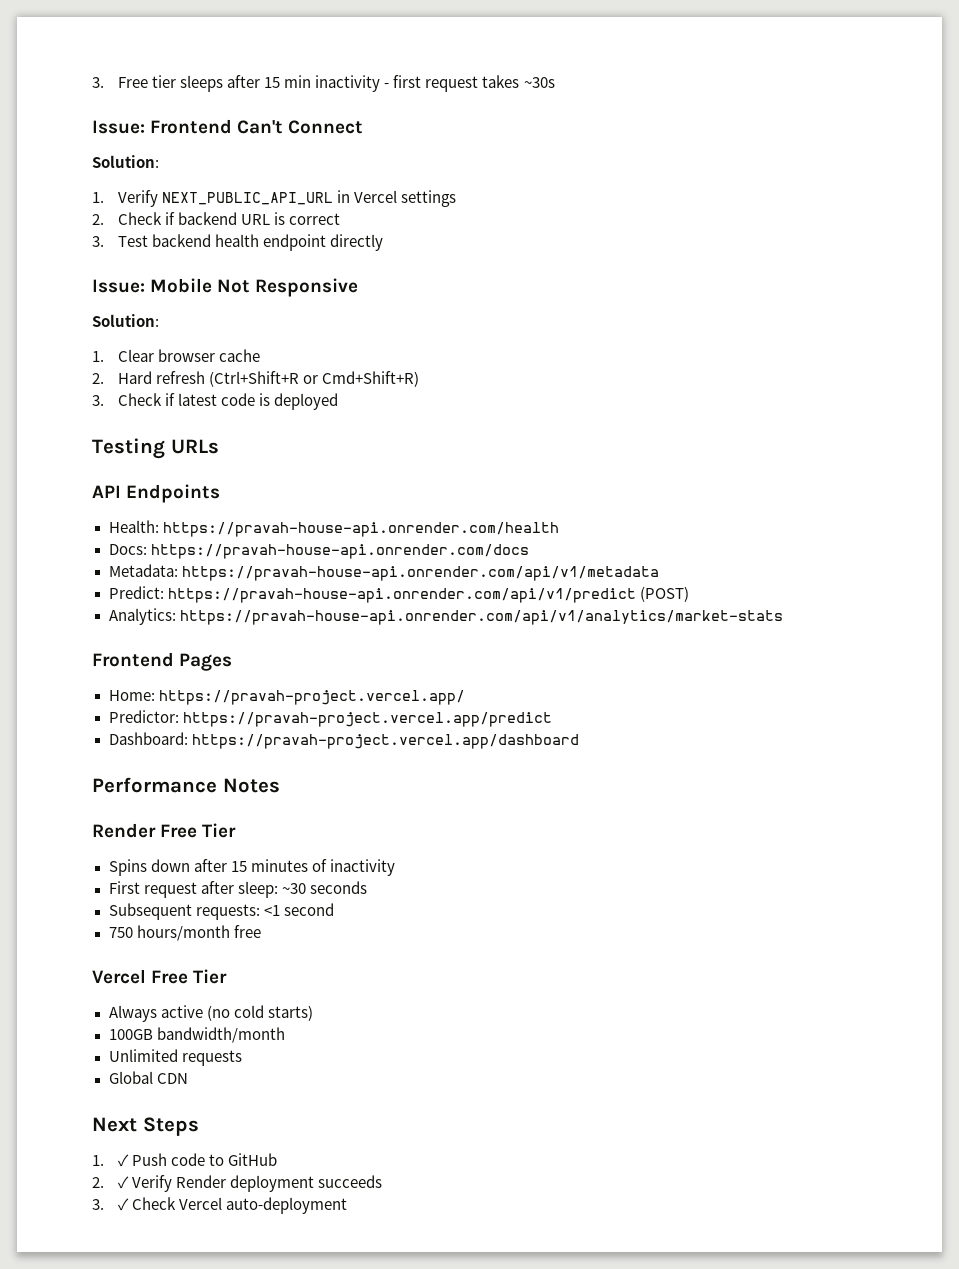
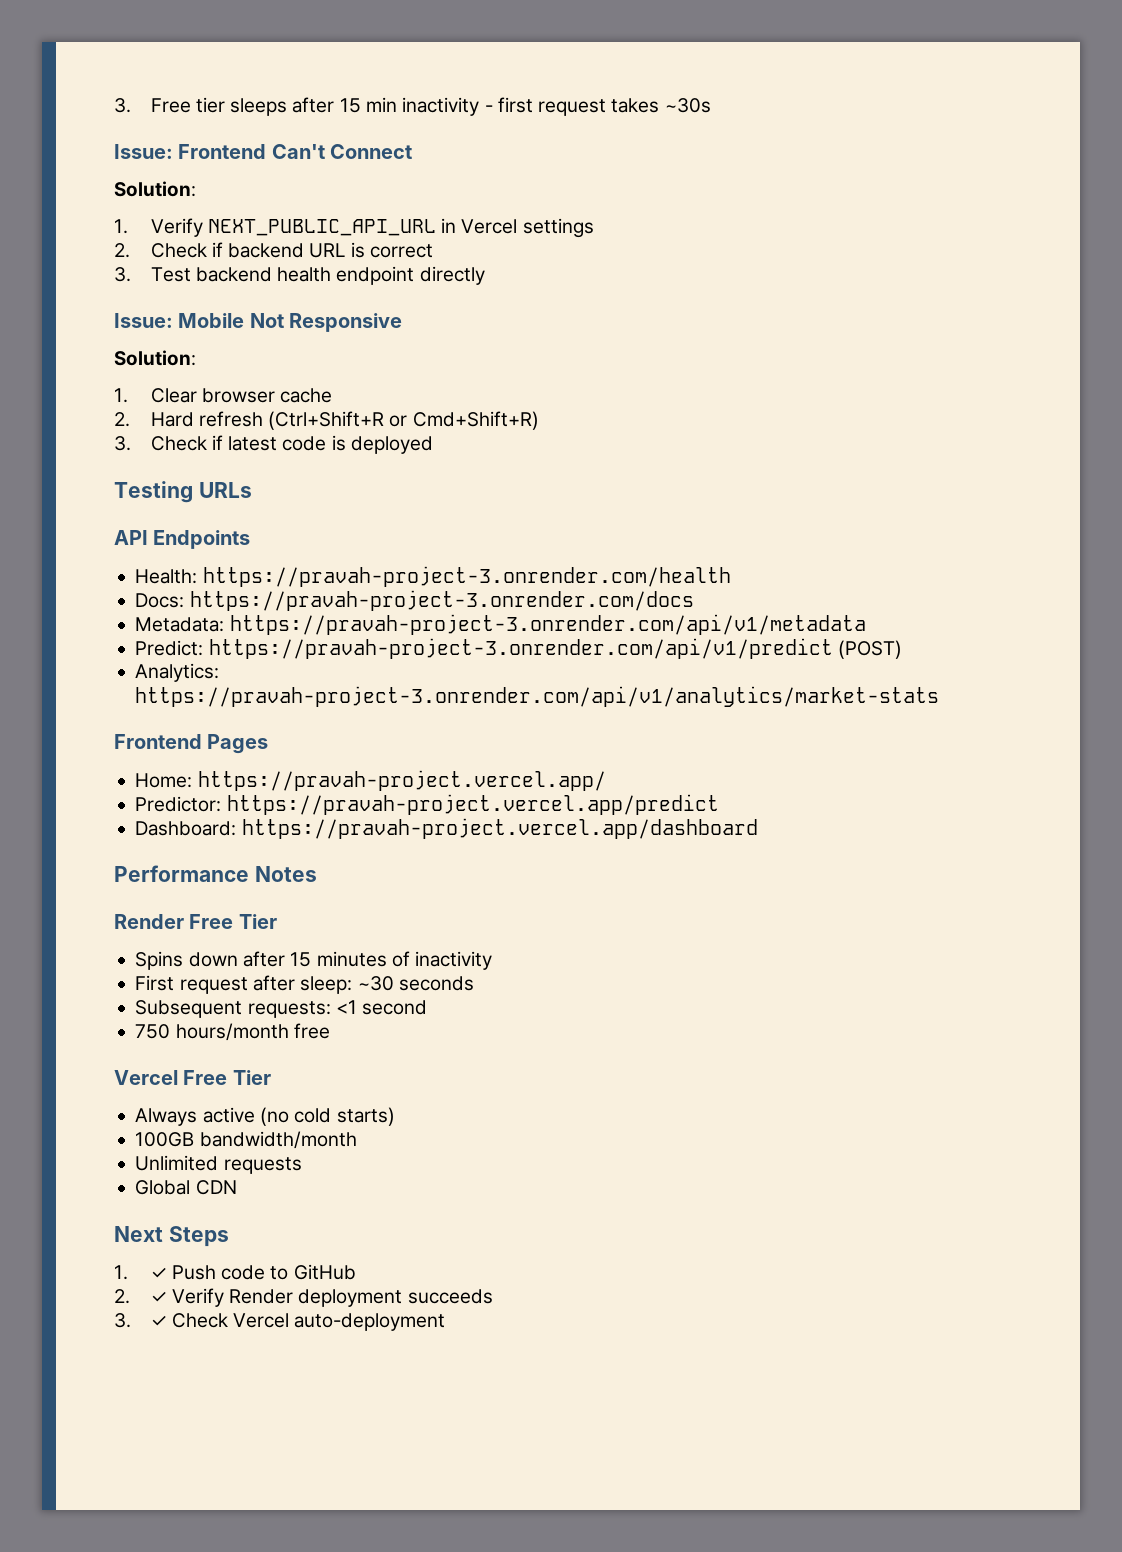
- Health: https://pravah-house-api.onrender.com/health
+ Health: https://pravah-project-3.onrender.com/health
- Docs: https://pravah-house-api.onrender.com/docs
+ Docs: https://pravah-project-3.onrender.com/docs
- Metadata: https://pravah-house-api.onrender.com/api/v1/metadata
+ Metadata: https://pravah-project-3.onrender.com/api/v1/metadata
- Predict: https://pravah-house-api.onrender.com/api/v1/predict (POST)
+ Predict: https://pravah-project-3.onrender.com/api/v1/predict (POST)
- Analytics: https://pravah-house-api.onrender.com/api/v1/analytics/market-stats
+ Analytics: https://pravah-project-3.onrender.com/api/v1/analytics/market-stats

